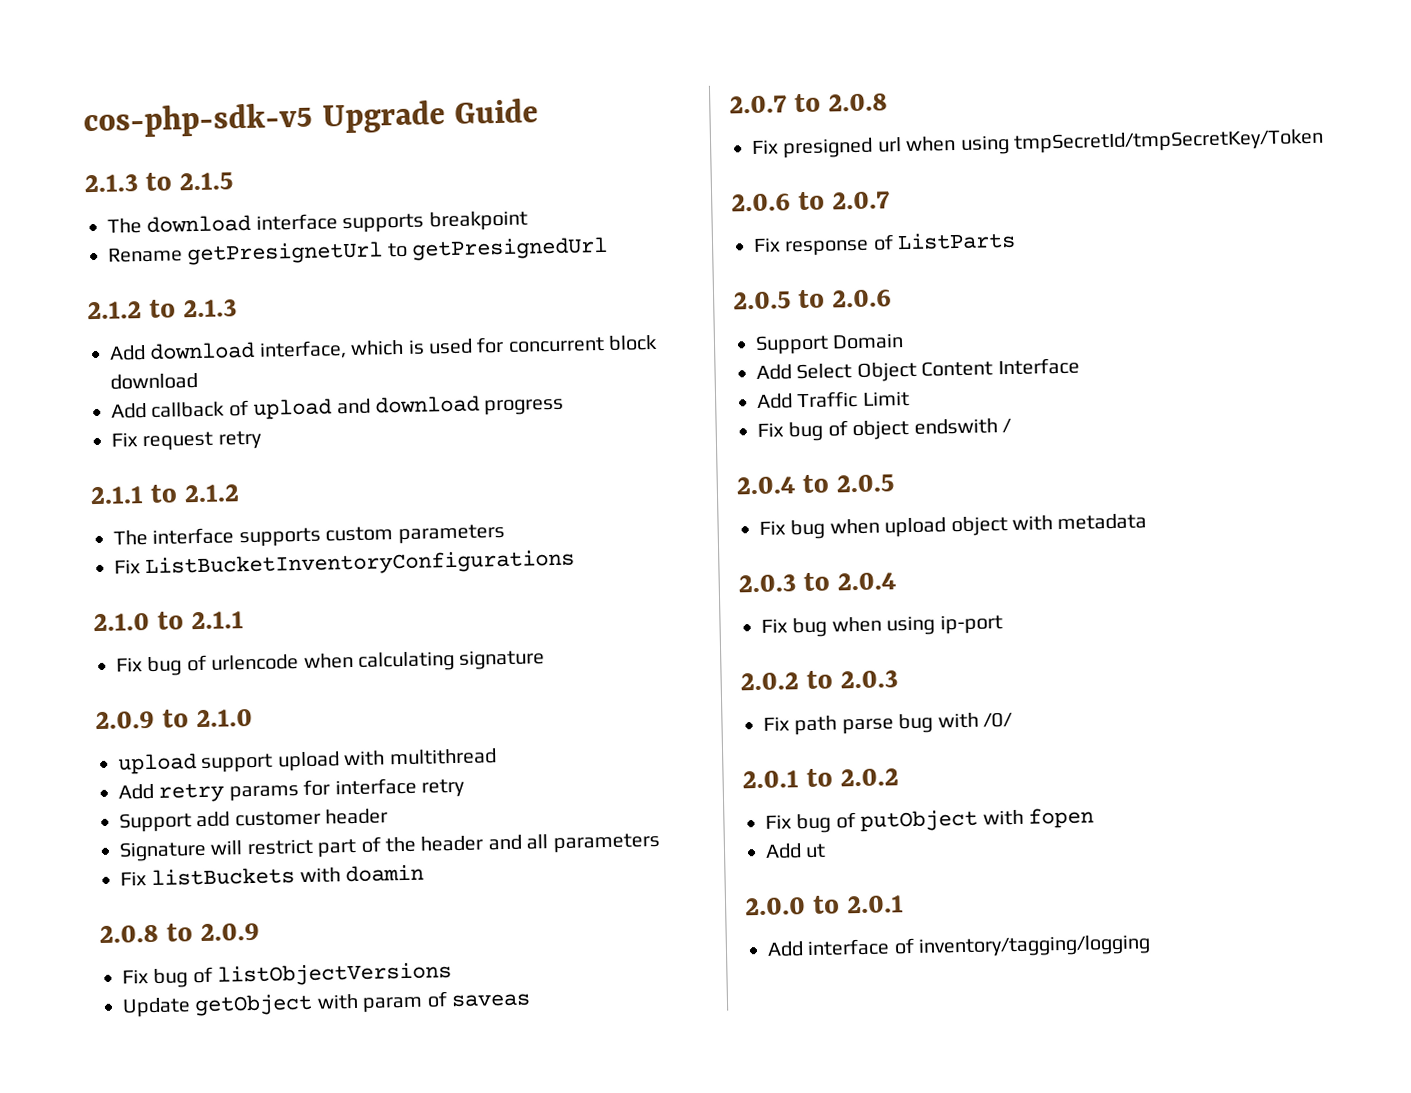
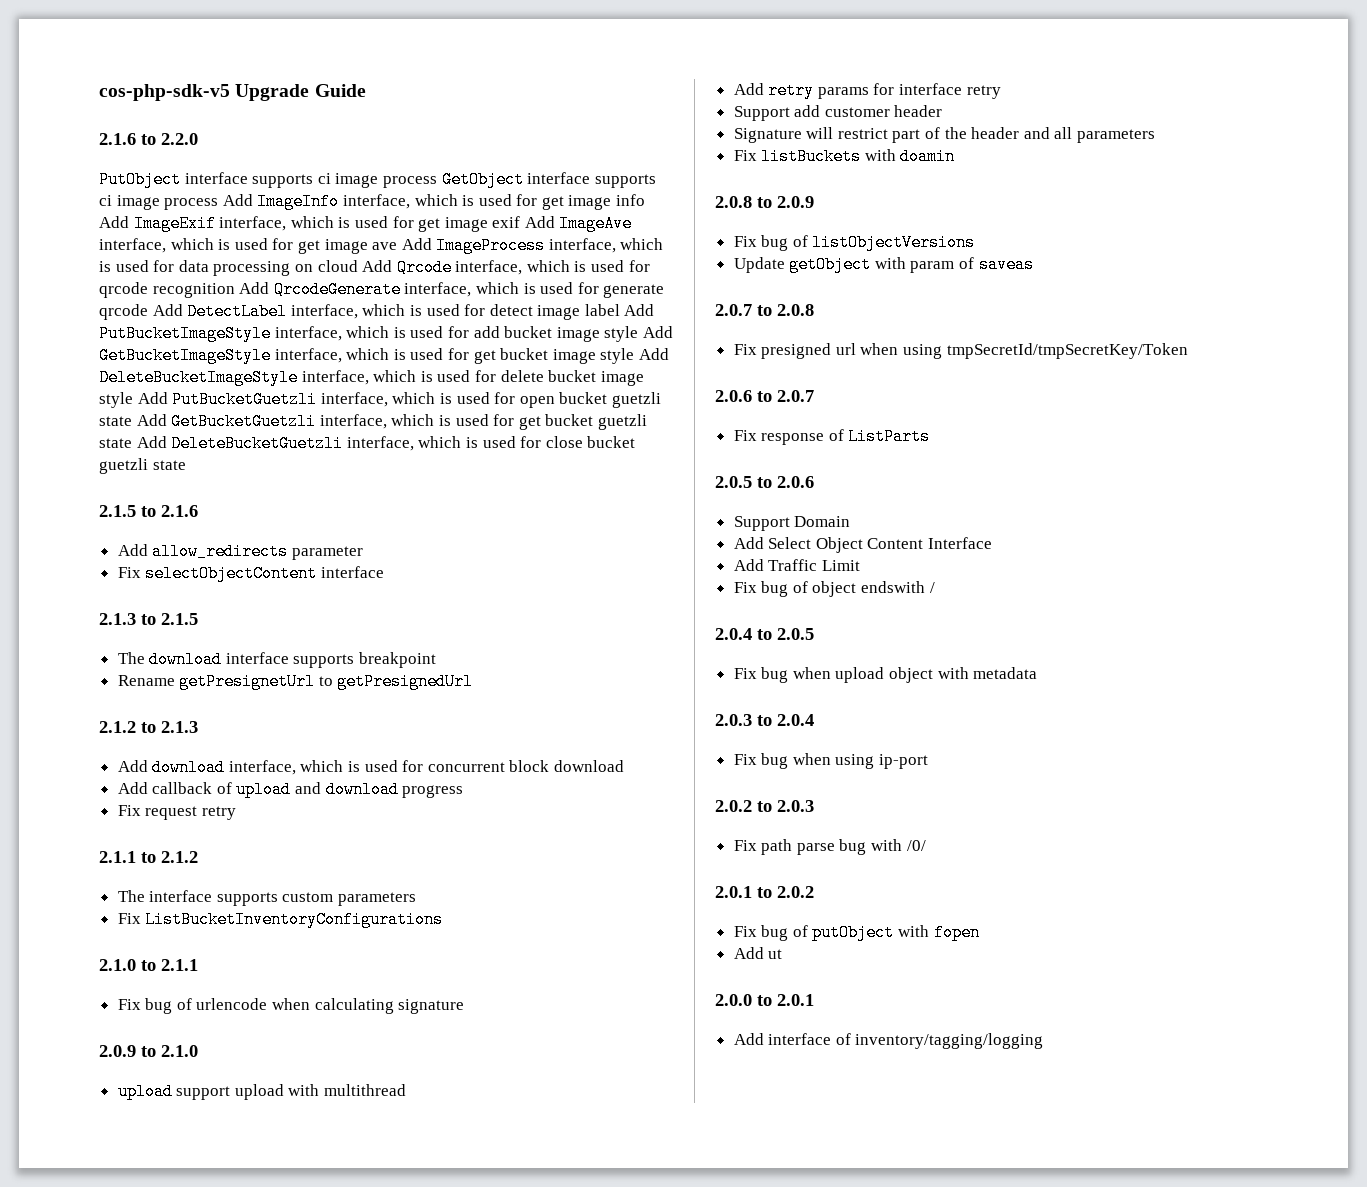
+ 2.1.6 to 2.2.0
+ PutObject interface supports ci image process GetObject interface supports ci image process Add ImageInfo interface, which is used for get image info Add ImageExif interface, which is used for get image exif Add ImageAve interface, which is used for get image ave Add ImageProcess interface, which is used for data processing on cloud Add Qrcode interface, which is used for qrcode recognition Add QrcodeGenerate interface, which is used for generate qrcode Add DetectLabel interface, which is used for detect image label Add PutBucketImageStyle interface, which is used for add bucket image style Add GetBucketImageStyle interface, which is used for get bucket image style Add DeleteBucketImageStyle interface, which is used for delete bucket image style Add PutBucketGuetzli interface, which is used for open bucket guetzli state Add GetBucketGuetzli interface, which is used for get bucket guetzli state Add DeleteBucketGuetzli interface, which is used for close bucket guetzli state
+ 2.1.5 to 2.1.6
+ Add allow_redirects parameter
+ Fix selectObjectContent interface

